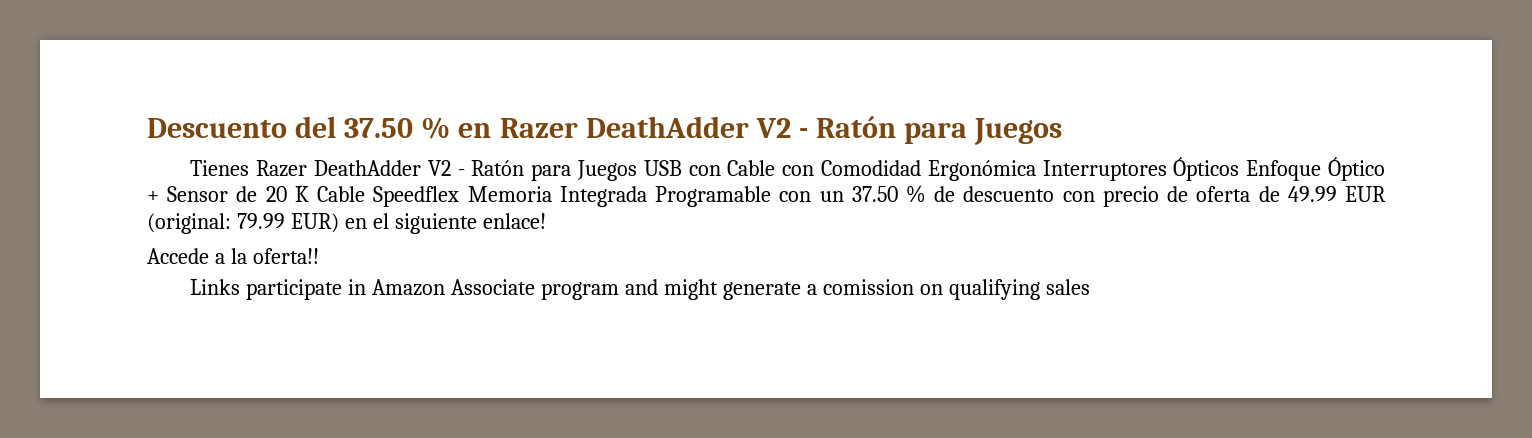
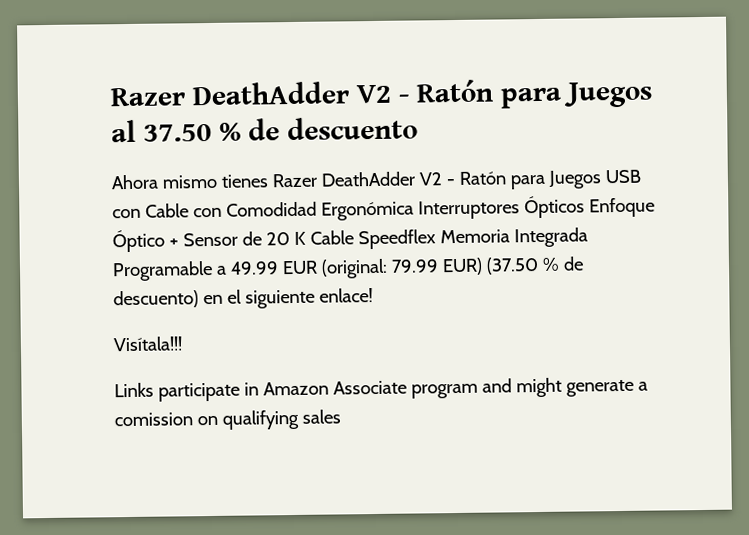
- Descuento del 37.50 % en Razer DeathAdder V2 - Ratón para Juegos
- Tienes Razer DeathAdder V2 - Ratón para Juegos USB con Cable con Comodidad Ergonómica Interruptores Ópticos Enfoque Óptico + Sensor de 20 K Cable Speedflex Memoria Integrada Programable con un 37.50 % de descuento con precio de oferta de 49.99 EUR (original: 79.99 EUR) en el siguiente enlace!
+ Razer DeathAdder V2 - Ratón para Juegos al 37.50 % de descuento
+ Ahora mismo tienes Razer DeathAdder V2 - Ratón para Juegos USB con Cable con Comodidad Ergonómica Interruptores Ópticos Enfoque Óptico + Sensor de 20 K Cable Speedflex Memoria Integrada Programable a 49.99 EUR (original: 79.99 EUR) (37.50 % de descuento) en el siguiente enlace!
- Accede a la oferta!!
+ Visítala!!!

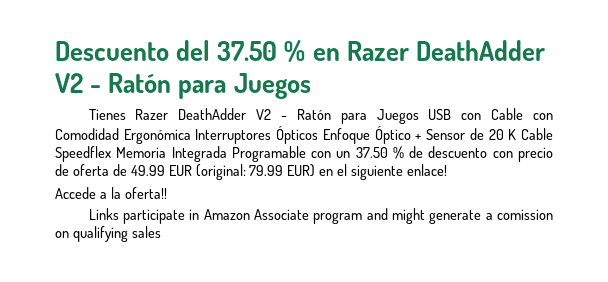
- Razer DeathAdder V2 - Ratón para Juegos al 37.50 % de descuento
- Ahora mismo tienes Razer DeathAdder V2 - Ratón para Juegos USB con Cable con Comodidad Ergonómica Interruptores Ópticos Enfoque Óptico + Sensor de 20 K Cable Speedflex Memoria Integrada Programable a 49.99 EUR (original: 79.99 EUR) (37.50 % de descuento) en el siguiente enlace!
+ Descuento del 37.50 % en Razer DeathAdder V2 - Ratón para Juegos
+ Tienes Razer DeathAdder V2 - Ratón para Juegos USB con Cable con Comodidad Ergonómica Interruptores Ópticos Enfoque Óptico + Sensor de 20 K Cable Speedflex Memoria Integrada Programable con un 37.50 % de descuento con precio de oferta de 49.99 EUR (original: 79.99 EUR) en el siguiente enlace!
- Visítala!!!
+ Accede a la oferta!!

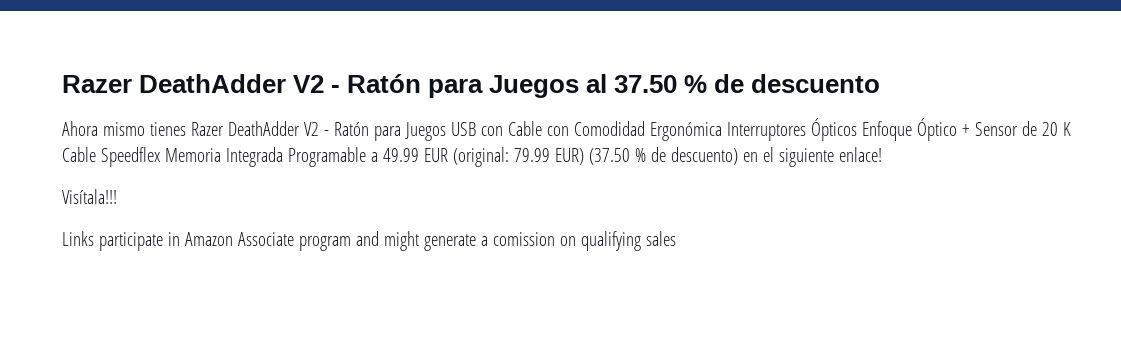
- Descuento del 37.50 % en Razer DeathAdder V2 - Ratón para Juegos
- Tienes Razer DeathAdder V2 - Ratón para Juegos USB con Cable con Comodidad Ergonómica Interruptores Ópticos Enfoque Óptico + Sensor de 20 K Cable Speedflex Memoria Integrada Programable con un 37.50 % de descuento con precio de oferta de 49.99 EUR (original: 79.99 EUR) en el siguiente enlace!
+ Razer DeathAdder V2 - Ratón para Juegos al 37.50 % de descuento
+ Ahora mismo tienes Razer DeathAdder V2 - Ratón para Juegos USB con Cable con Comodidad Ergonómica Interruptores Ópticos Enfoque Óptico + Sensor de 20 K Cable Speedflex Memoria Integrada Programable a 49.99 EUR (original: 79.99 EUR) (37.50 % de descuento) en el siguiente enlace!
- Accede a la oferta!!
+ Visítala!!!

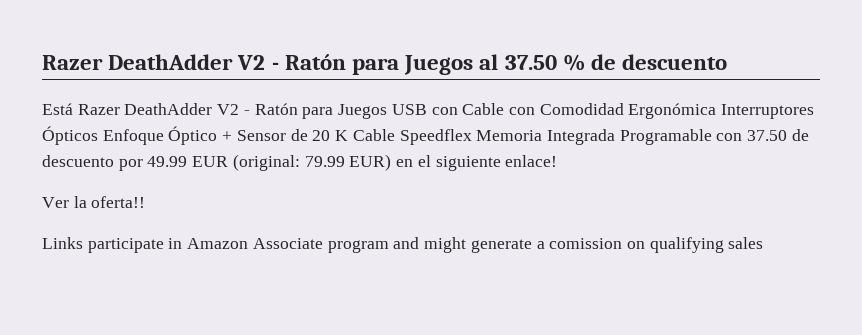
- Ahora mismo tienes Razer DeathAdder V2 - Ratón para Juegos USB con Cable con Comodidad Ergonómica Interruptores Ópticos Enfoque Óptico + Sensor de 20 K Cable Speedflex Memoria Integrada Programable a 49.99 EUR (original: 79.99 EUR) (37.50 % de descuento) en el siguiente enlace!
+ Está Razer DeathAdder V2 - Ratón para Juegos USB con Cable con Comodidad Ergonómica Interruptores Ópticos Enfoque Óptico + Sensor de 20 K Cable Speedflex Memoria Integrada Programable con 37.50 de descuento por 49.99 EUR (original: 79.99 EUR) en el siguiente enlace!
- Visítala!!!
+ Ver la oferta!!

